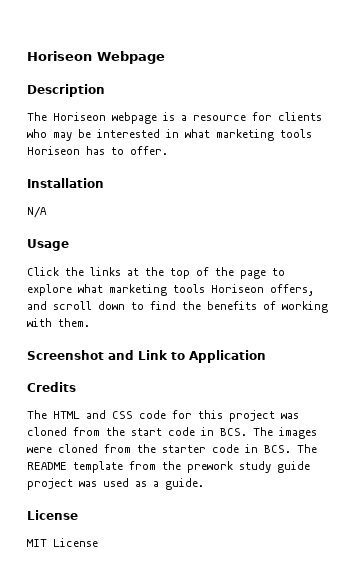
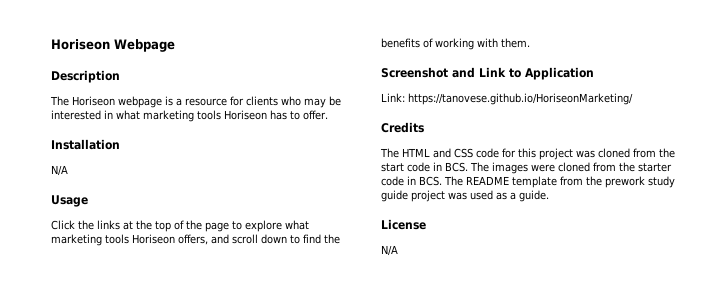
+ Link: https://tanovese.github.io/HoriseonMarketing/
  The HTML and CSS code for this project was cloned from the start code in BCS. The images were cloned from the starter code in BCS. The README template from the prework study guide project was used as a guide.
  License
- MIT License
+ N/A

